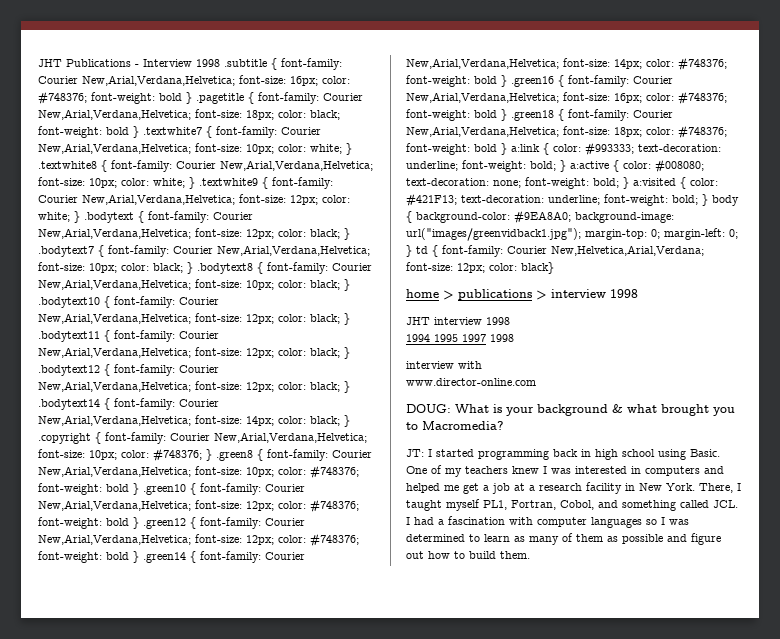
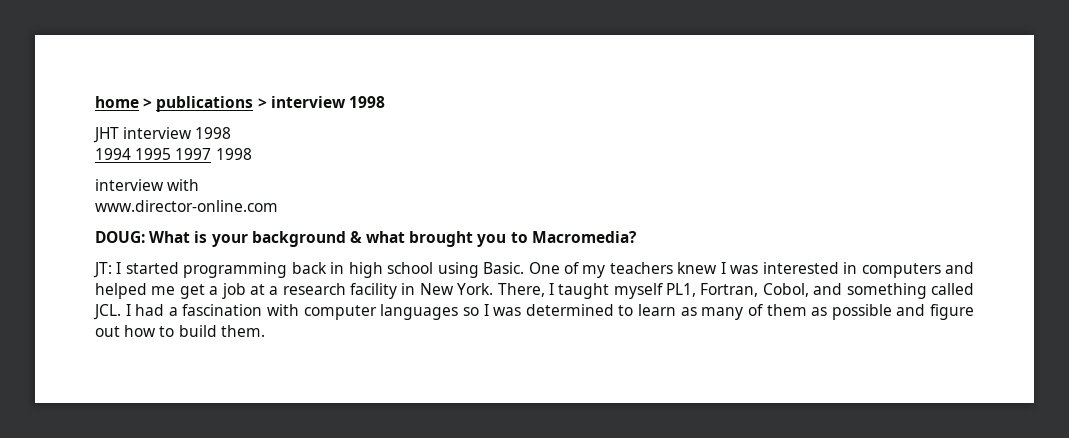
- JHT Publications - Interview 1998 .subtitle { font-family: Courier New,Arial,Verdana,Helvetica; font-size: 16px; color: #748376; font-weight: bold } .pagetitle { font-family: Courier New,Arial,Verdana,Helvetica; font-size: 18px; color: black; font-weight: bold } .textwhite7 { font-family: Courier New,Arial,Verdana,Helvetica; font-size: 10px; color: white; } .textwhite8 { font-family: Courier New,Arial,Verdana,Helvetica; font-size: 10px; color: white; } .textwhite9 { font-family: Courier New,Arial,Verdana,Helvetica; font-size: 12px; color: white; } .bodytext { font-family: Courier New,Arial,Verdana,Helvetica; font-size: 12px; color: black; } .bodytext7 { font-family: Courier New,Arial,Verdana,Helvetica; font-size: 10px; color: black; } .bodytext8 { font-family: Courier New,Arial,Verdana,Helvetica; font-size: 10px; color: black; } .bodytext10 { font-family: Courier New,Arial,Verdana,Helvetica; font-size: 12px; color: black; } .bodytext11 { font-family: Courier New,Arial,Verdana,Helvetica; font-size: 12px; color: black; } .bodytext12 { font-family: Courier New,Arial,Verdana,Helvetica; font-size: 12px; color: black; } .bodytext14 { font-family: Courier New,Arial,Verdana,Helvetica; font-size: 14px; color: black; } .copyright { font-family: Courier New,Arial,Verdana,Helvetica; font-size: 10px; color: #748376; } .green8 { font-family: Courier New,Arial,Verdana,Helvetica; font-size: 10px; color: #748376; font-weight: bold } .green10 { font-family: Courier New,Arial,Verdana,Helvetica; font-size: 12px; color: #748376; font-weight: bold } .green12 { font-family: Courier New,Arial,Verdana,Helvetica; font-size: 12px; color: #748376; font-weight: bold } .green14 { font-family: Courier New,Arial,Verdana,Helvetica; font-size: 14px; color: #748376; font-weight: bold } .green16 { font-family: Courier New,Arial,Verdana,Helvetica; font-size: 16px; color: #748376; font-weight: bold } .green18 { font-family: Courier New,Arial,Verdana,Helvetica; font-size: 18px; color: #748376; font-weight: bold } a:link { color: #993333; text-decoration: underline; font-weight: bold; } a:active { color: #008080; text-decoration: none; font-weight: bold; } a:visited { color: #421F13; text-decoration: underline; font-weight: bold; } body { background-color: #9EA8A0; background-image: url("images/greenvidback1.jpg"); margin-top: 0; margin-left: 0; } td { font-family: Courier New,Helvetica,Arial,Verdana; font-size: 12px; color: black}

